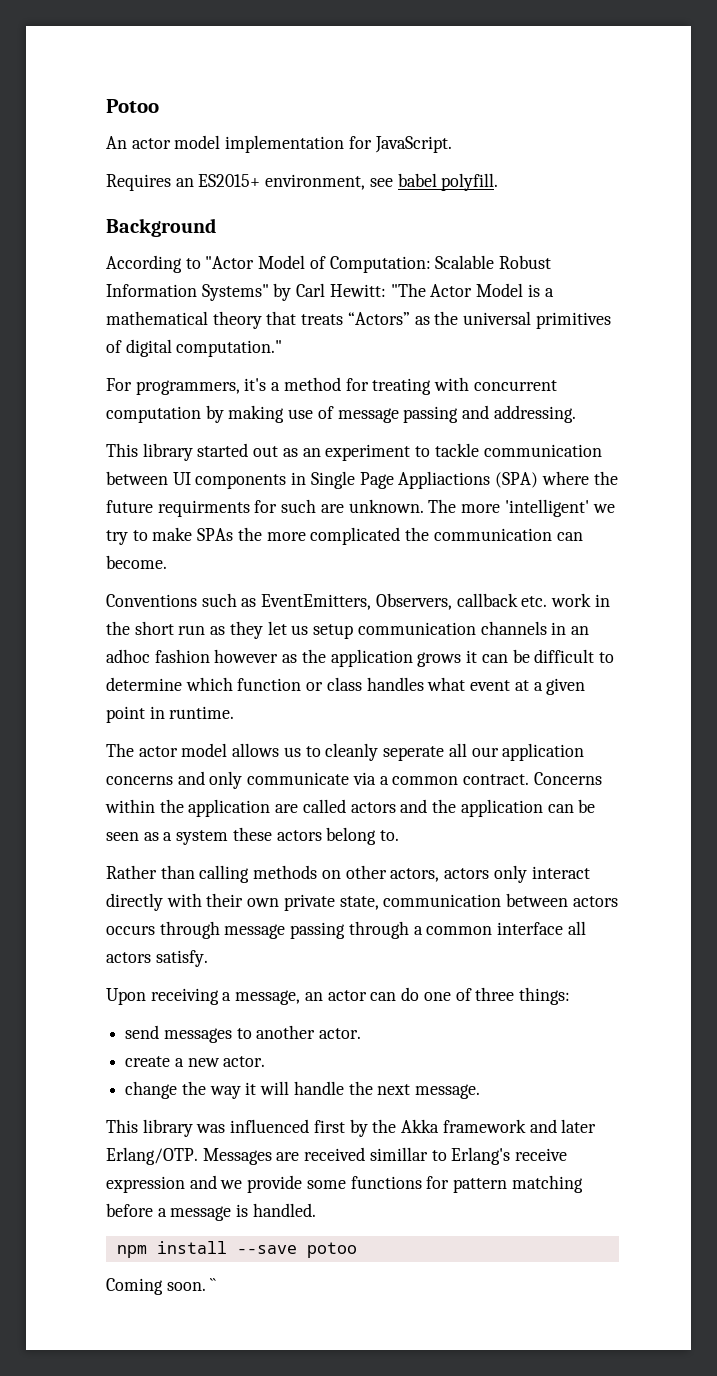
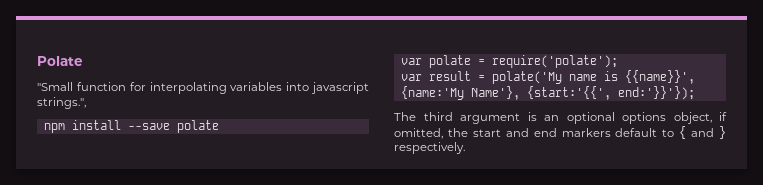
- Potoo
- An actor model implementation for JavaScript.
- Requires an ES2015+ environment, see babel polyfill.
- Background
- According to "Actor Model of Computation: Scalable Robust Information Systems" by Carl Hewitt: "The Actor Model is a mathematical theory that treats “Actors” as the universal primitives of digital computation."
- For programmers, it's a method for treating with concurrent computation by making use of message passing and addressing.
- This library started out as an experiment to tackle communication between UI components in Single Page Appliactions (SPA) where the future requirments for such are unknown. The more 'intelligent' we try to make SPAs the more complicated the communication can become.
- Conventions such as EventEmitters, Observers, callback etc. work in the short run as they let us setup communication channels in an adhoc fashion however as the application grows it can be difficult to determine which function or class handles what event at a given point in runtime.
- The actor model allows us to cleanly seperate all our application concerns and only communicate via a common contract. Concerns within the application are called actors and the application can be seen as a system these actors belong to.
- Rather than calling methods on other actors, actors only interact directly with their own private state, communication between actors occurs through message passing through a common interface all actors satisfy.
- Upon receiving a message, an actor can do one of three things:
- send messages to another actor.
- create a new actor.
- change the way it will handle the next message.
- This library was influenced first by the Akka framework and later Erlang/OTP. Messages are received simillar to Erlang's receive expression and we provide some functions for pattern matching before a message is handled.
- npm install --save potoo
- Coming soon. ``
+ Polate
+ "Small function for interpolating variables into javascript strings.",
+ npm install --save polate
+ var polate = require('polate');
+ var result = polate('My name is {{name}}', {name:'My Name'}, {start:'{{', end:'}}'});
+ The third argument is an optional options object, if omitted, the start and end markers default to { and } respectively.

